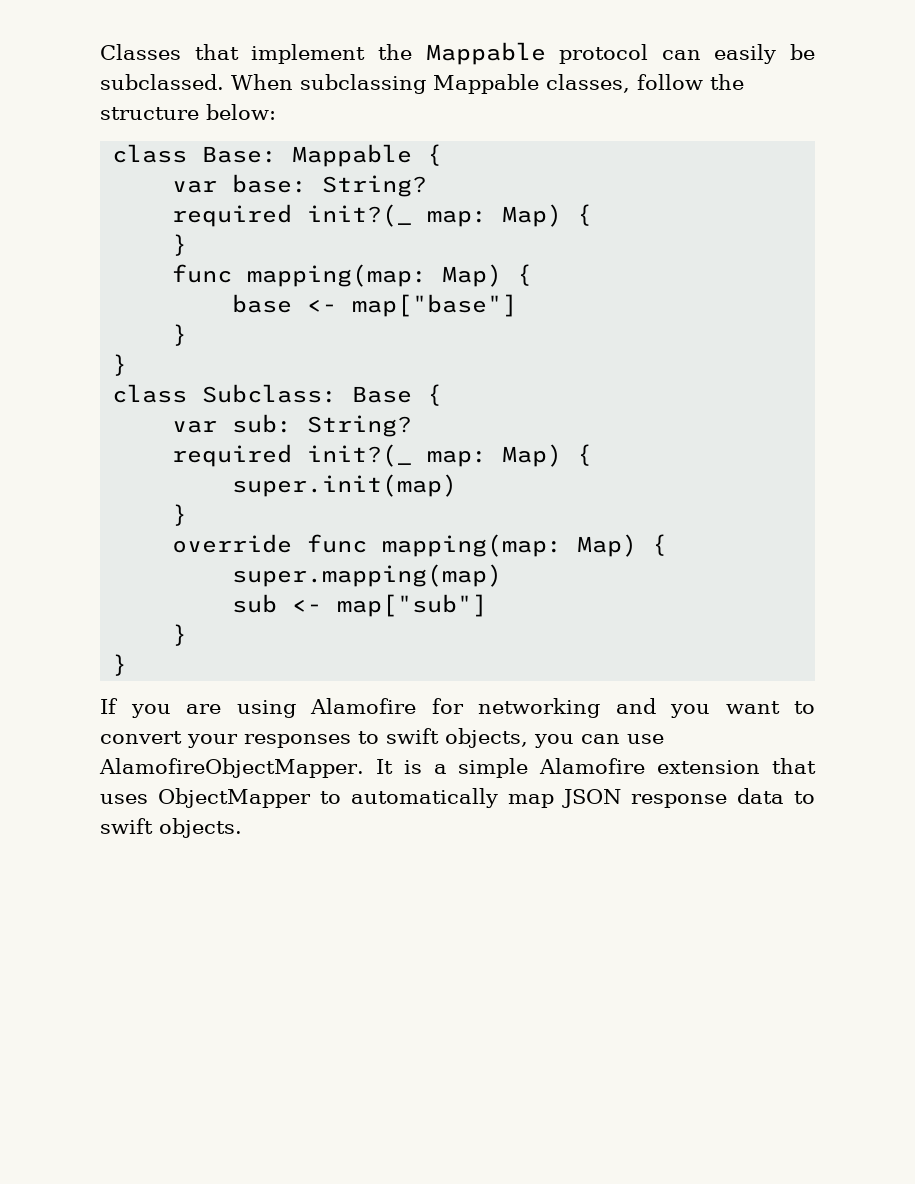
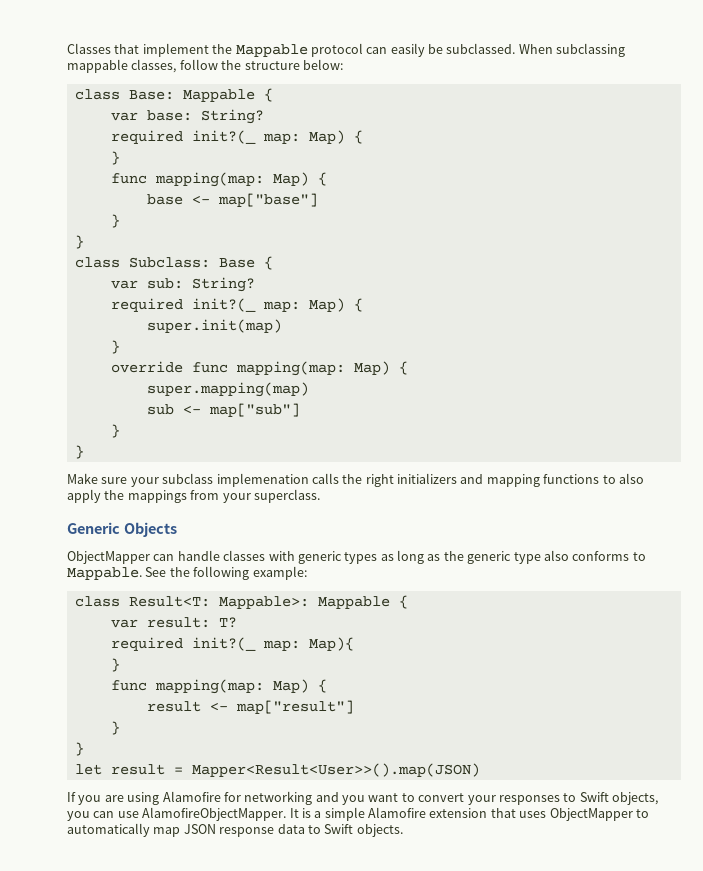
- When subclassing Mappable classes, follow the structure below:
+ When subclassing mappable classes, follow the structure below:
+ Make sure your subclass implemenation calls the right initializers and mapping functions to also apply the mappings from your superclass.
+ Generic Objects
+ ObjectMapper can handle classes with generic types as long as the generic type also conforms to Mappable. See the following example:
+ class Result<T: Mappable>: Mappable {
+ var result: T?
+ required init?(_ map: Map){
+ }
+ func mapping(map: Map) {
+ result <- map["result"]
+ }
+ }
+ let result = Mapper<Result<User>>().map(JSON)
- If you are using Alamofire for networking and you want to convert your responses to swift objects, you can use AlamofireObjectMapper.
+ If you are using Alamofire for networking and you want to convert your responses to Swift objects, you can use AlamofireObjectMapper.
- It is a simple Alamofire extension that uses ObjectMapper to automatically map JSON response data to swift objects.
+ It is a simple Alamofire extension that uses ObjectMapper to automatically map JSON response data to Swift objects.

